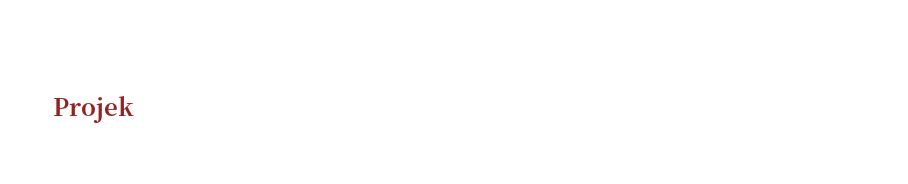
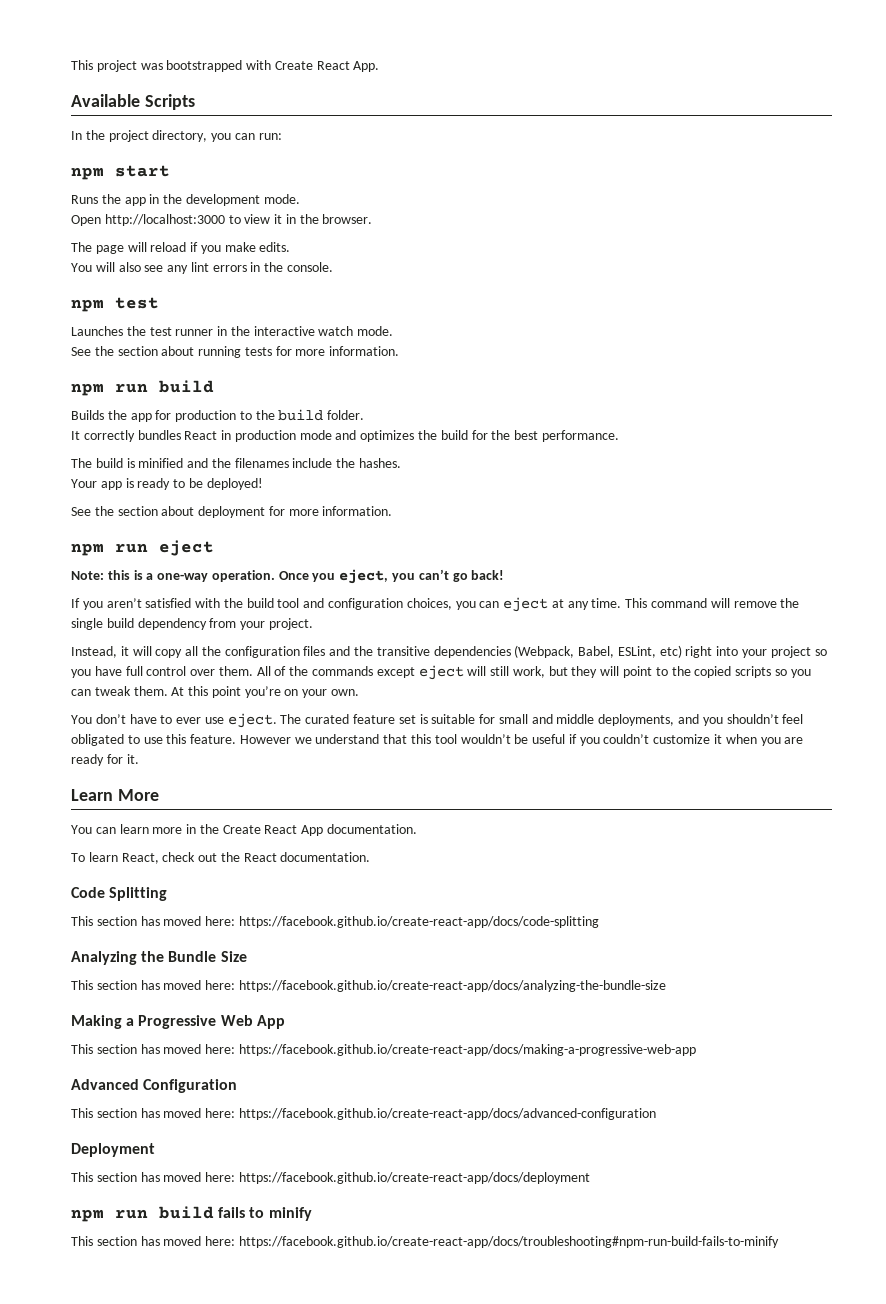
- Projek
+ This project was bootstrapped with Create React App.
+ Available Scripts
+ In the project directory, you can run:
+ npm start
+ Runs the app in the development mode.
+ Open http://localhost:3000 to view it in the browser.
+ The page will reload if you make edits.
+ You will also see any lint errors in the console.
+ npm test
+ Launches the test runner in the interactive watch mode.
+ See the section about running tests for more information.
+ npm run build
+ Builds the app for production to the build folder.
+ It correctly bundles React in production mode and optimizes the build for the best performance.
+ The build is minified and the filenames include the hashes.
+ Your app is ready to be deployed!
+ See the section about deployment for more information.
+ npm run eject
+ Note: this is a one-way operation. Once you eject, you can’t go back!
+ If you aren’t satisfied with the build tool and configuration choices, you can eject at any time. This command will remove the single build dependency from your project.
+ Instead, it will copy all the configuration files and the transitive dependencies (Webpack, Babel, ESLint, etc) right into your project so you have full control over them. All of the commands except eject will still work, but they will point to the copied scripts so you can tweak them. At this point you’re on your own.
+ You don’t have to ever use eject. The curated feature set is suitable for small and middle deployments, and you shouldn’t feel obligated to use this feature. However we understand that this tool wouldn’t be useful if you couldn’t customize it when you are ready for it.
+ Learn More
+ You can learn more in the Create React App documentation.
+ To learn React, check out the React documentation.
+ Code Splitting
+ This section has moved here: https://facebook.github.io/create-react-app/docs/code-splitting
+ Analyzing the Bundle Size
+ This section has moved here: https://facebook.github.io/create-react-app/docs/analyzing-the-bundle-size
+ Making a Progressive Web App
+ This section has moved here: https://facebook.github.io/create-react-app/docs/making-a-progressive-web-app
+ Advanced Configuration
+ This section has moved here: https://facebook.github.io/create-react-app/docs/advanced-configuration
+ Deployment
+ This section has moved here: https://facebook.github.io/create-react-app/docs/deployment
+ npm run build fails to minify
+ This section has moved here: https://facebook.github.io/create-react-app/docs/troubleshooting#npm-run-build-fails-to-minify

